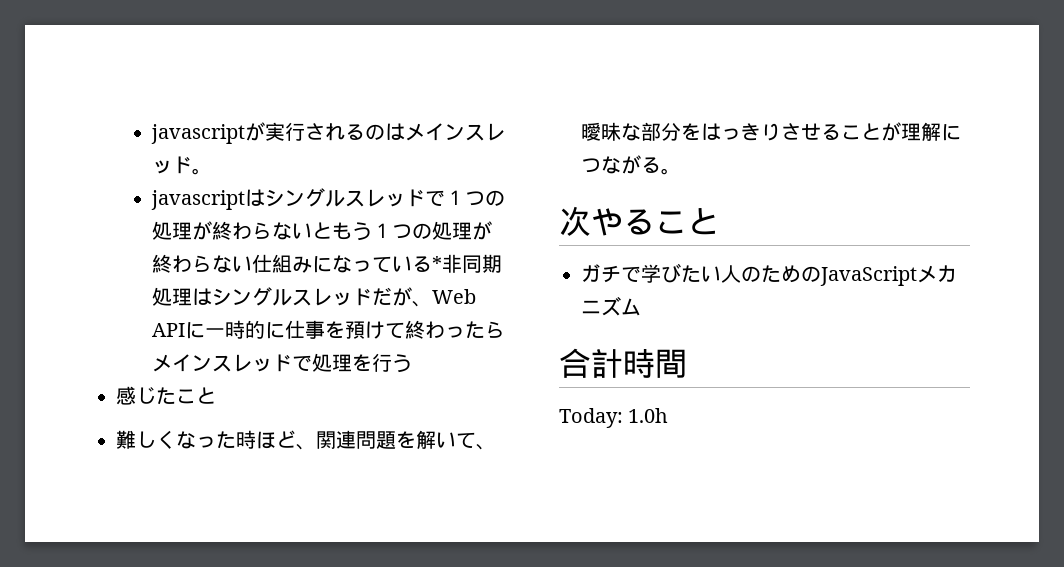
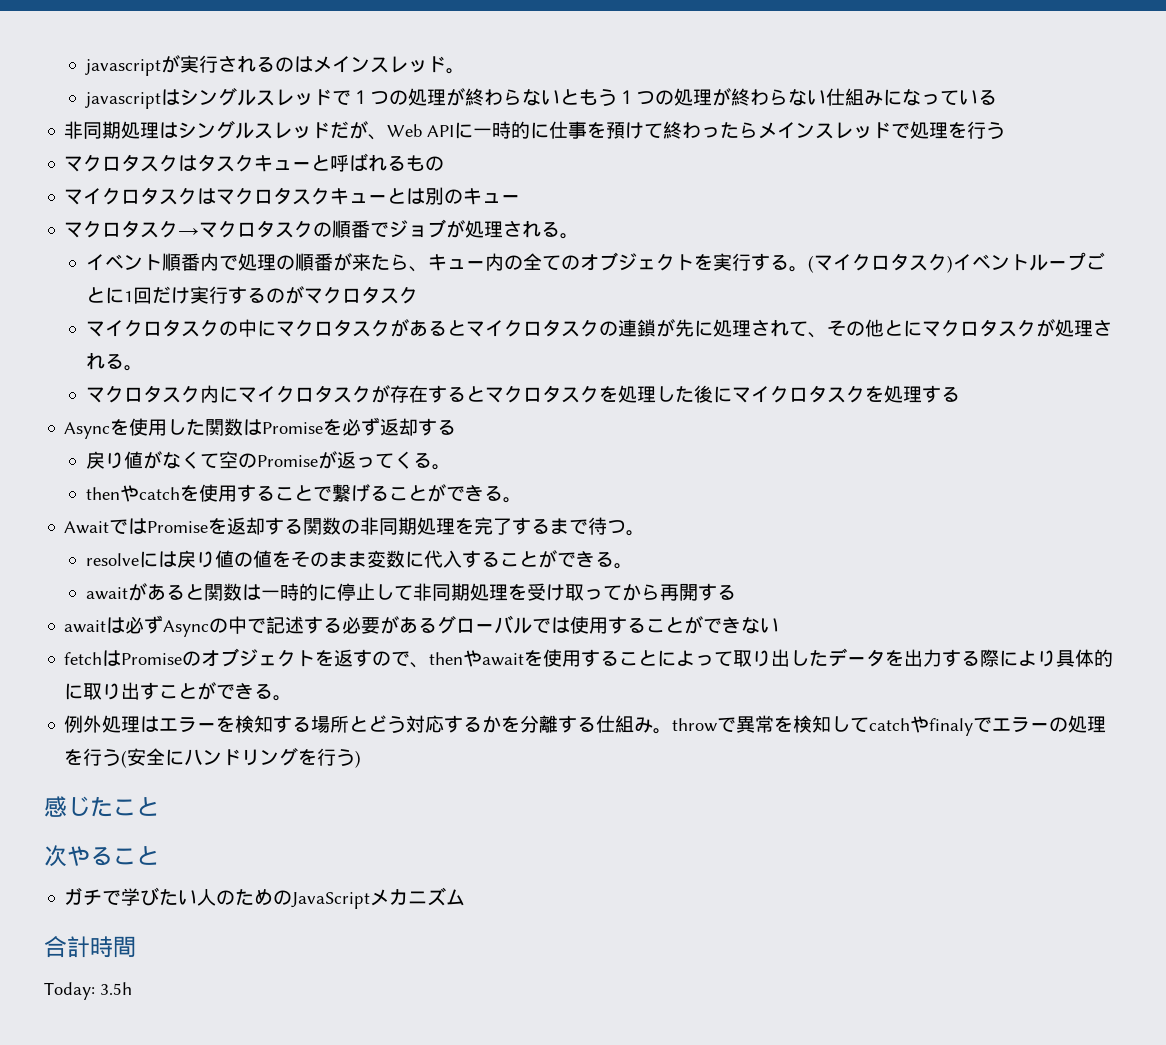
- javascriptはシングルスレッドで１つの処理が終わらないともう１つの処理が終わらない仕組みになっている*非同期処理はシングルスレッドだが、Web APIに一時的に仕事を預けて終わったらメインスレッドで処理を行う
+ javascriptはシングルスレッドで１つの処理が終わらないともう１つの処理が終わらない仕組みになっている
+ 非同期処理はシングルスレッドだが、Web APIに一時的に仕事を預けて終わったらメインスレッドで処理を行う
+ マクロタスクはタスクキューと呼ばれるもの
+ マイクロタスクはマクロタスクキューとは別のキュー
+ マクロタスク→マクロタスクの順番でジョブが処理される。
+ イベント順番内で処理の順番が来たら、キュー内の全てのオブジェクトを実行する。(マイクロタスク)イベントループごとに1回だけ実行するのがマクロタスク
+ マイクロタスクの中にマクロタスクがあるとマイクロタスクの連鎖が先に処理されて、その他とにマクロタスクが処理される。
+ マクロタスク内にマイクロタスクが存在するとマクロタスクを処理した後にマイクロタスクを処理する
+ Asyncを使用した関数はPromiseを必ず返却する
+ 戻り値がなくて空のPromiseが返ってくる。
+ thenやcatchを使用することで繋げることができる。
+ AwaitではPromiseを返却する関数の非同期処理を完了するまで待つ。
+ resolveには戻り値の値をそのまま変数に代入することができる。
+ awaitがあると関数は一時的に停止して非同期処理を受け取ってから再開する
+ awaitは必ずAsyncの中で記述する必要があるグローバルでは使用することができない
+ fetchはPromiseのオブジェクトを返すので、thenやawaitを使用することによって取り出したデータを出力する際により具体的に取り出すことができる。
+ 例外処理はエラーを検知する場所とどう対応するかを分離する仕組み。throwで異常を検知してcatchやfinalyでエラーの処理を行う(安全にハンドリングを行う)
  感じたこと
- 難しくなった時ほど、関連問題を解いて、曖昧な部分をはっきりさせることが理解につながる。
- Today: 1.0h
+ Today: 3.5h

